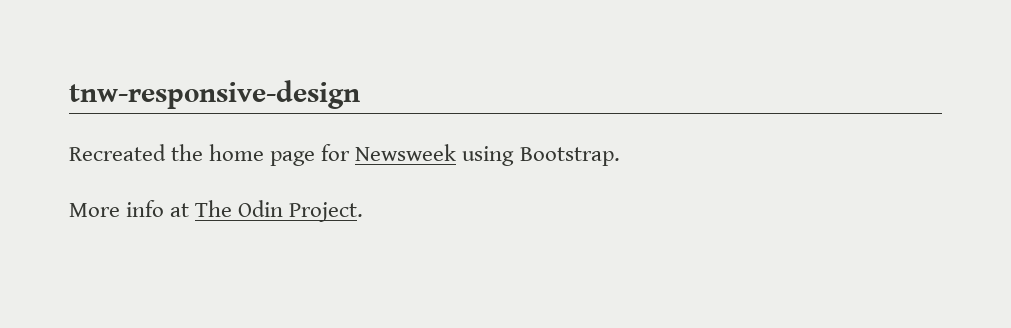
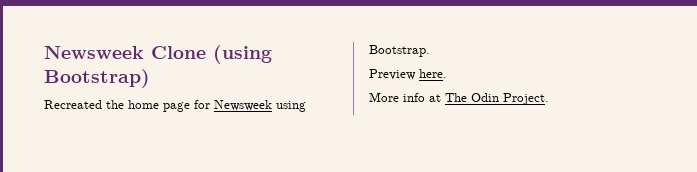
- tnw-responsive-design
+ Newsweek Clone (using Bootstrap)
+ Preview here.

